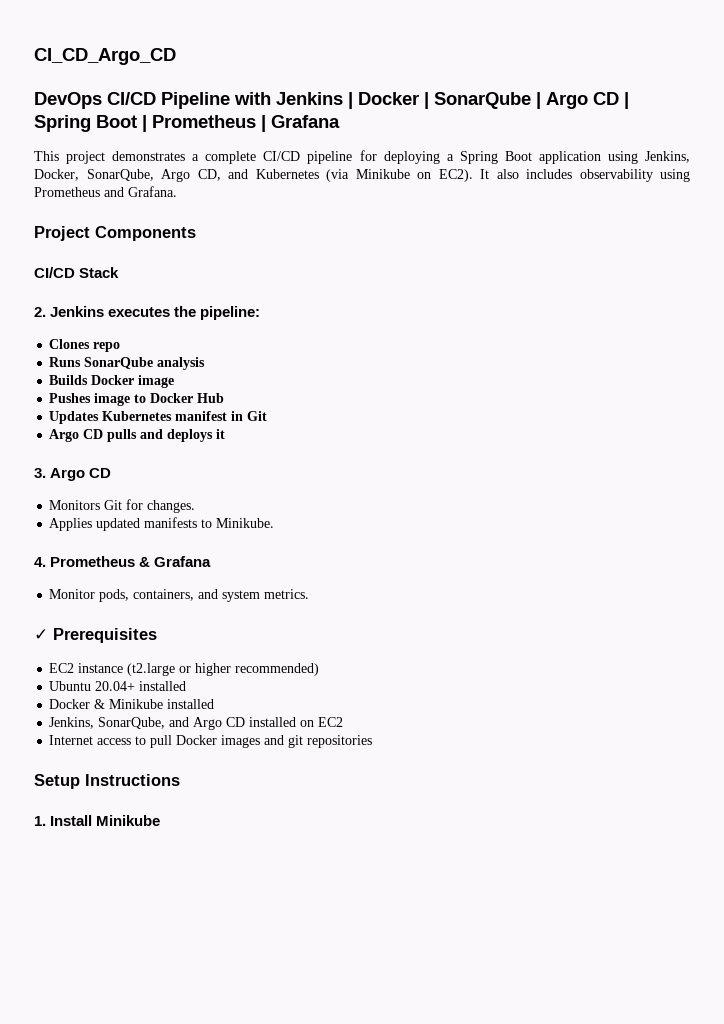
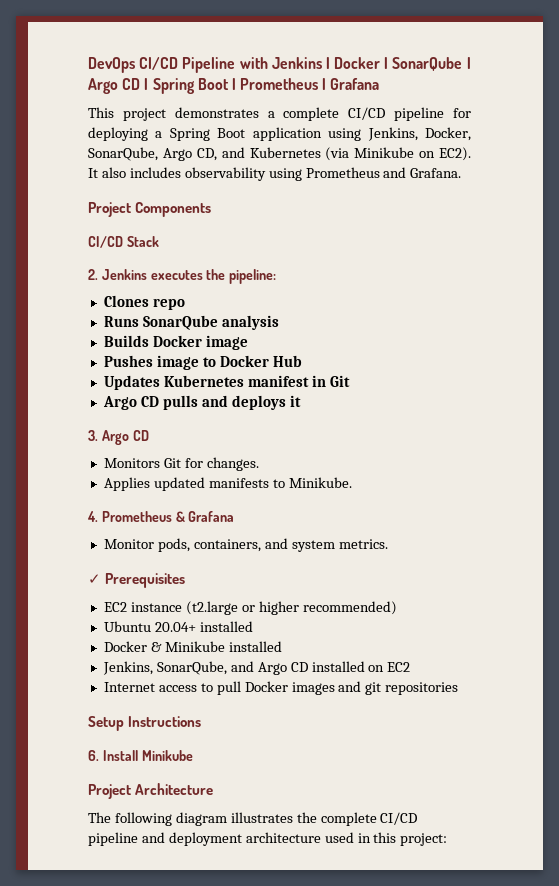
- CI_CD_Argo_CD
- 1. Install Minikube
+ 6. Install Minikube
+ Project Architecture
+ The following diagram illustrates the complete CI/CD pipeline and deployment architecture used in this project:

